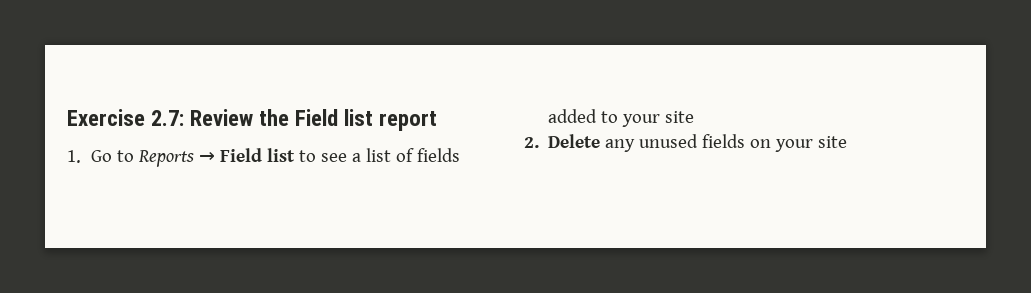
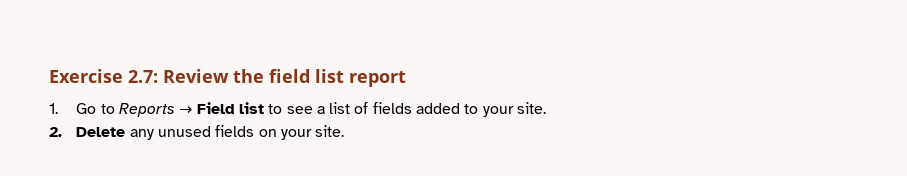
- Exercise 2.7: Review the Field list report
+ Exercise 2.7: Review the field list report
- 1. Go to Reports → Field list to see a list of fields added to your site
+ 1. Go to Reports → Field list to see a list of fields added to your site.
- 2. Delete any unused fields on your site
+ 2. Delete any unused fields on your site.

